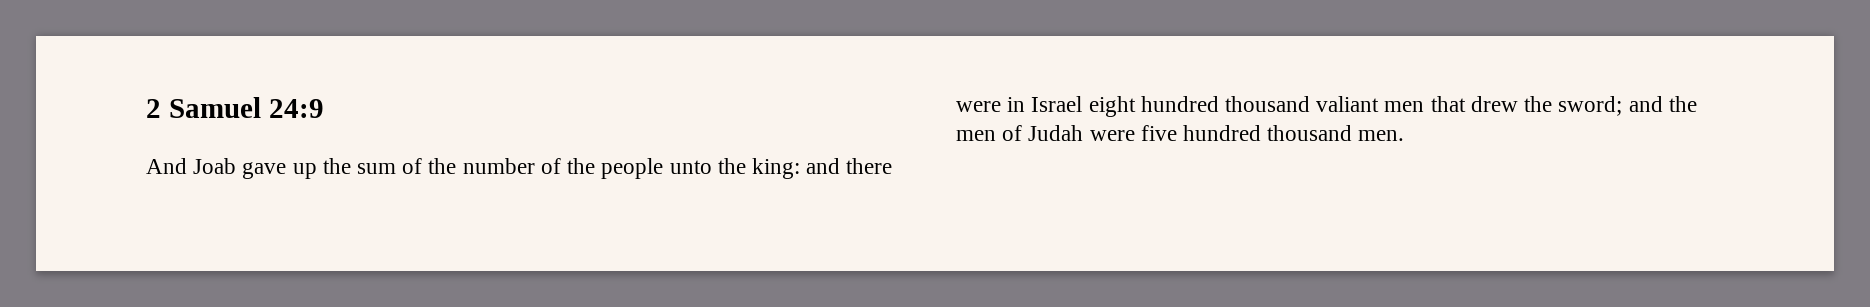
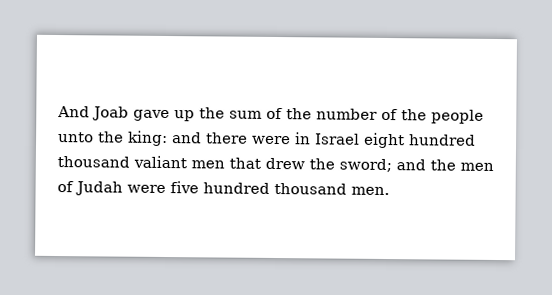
- 2 Samuel 24:9

